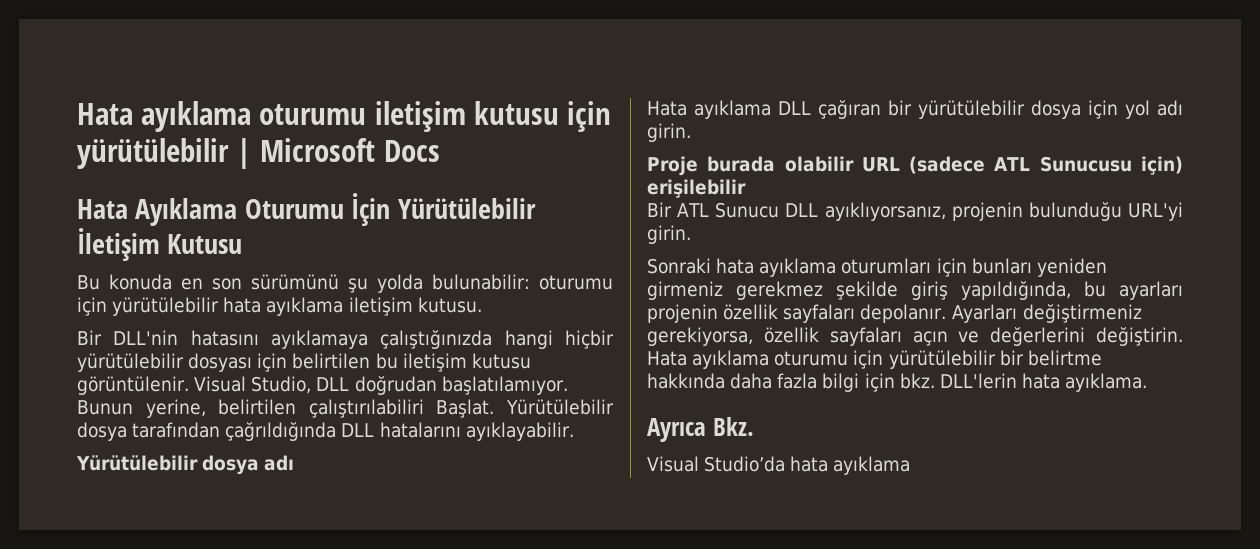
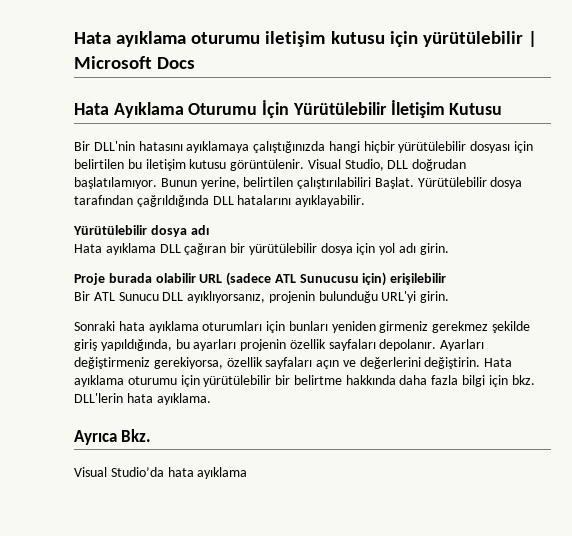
- Bu konuda en son sürümünü şu yolda bulunabilir: oturumu için yürütülebilir hata ayıklama iletişim kutusu.

